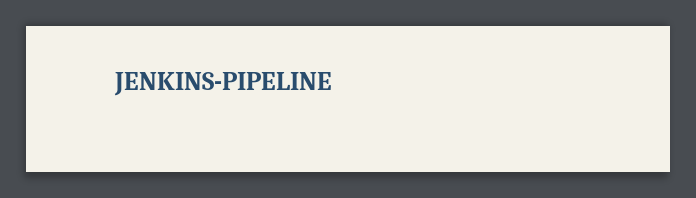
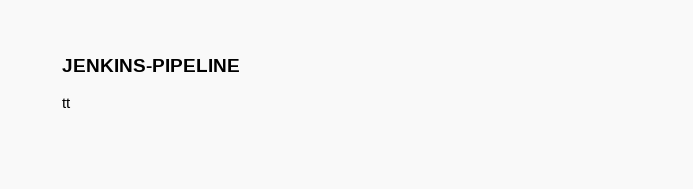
+ tt

